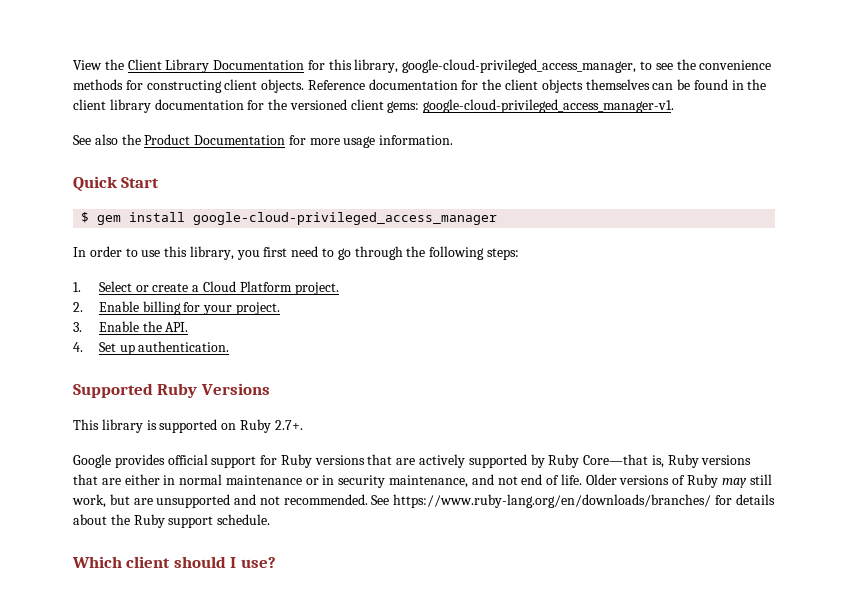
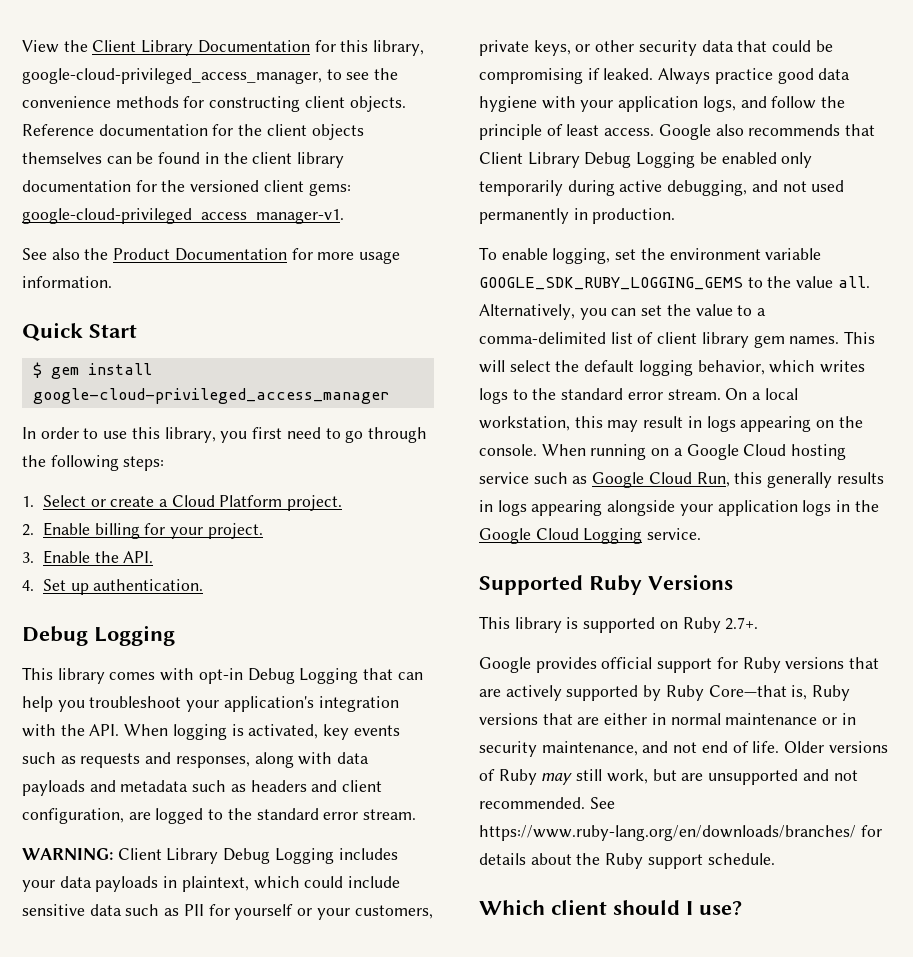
  4. Set up authentication.
+ Debug Logging
+ This library comes with opt-in Debug Logging that can help you troubleshoot your application's integration with the API. When logging is activated, key events such as requests and responses, along with data payloads and metadata such as headers and client configuration, are logged to the standard error stream.
+ WARNING: Client Library Debug Logging includes your data payloads in plaintext, which could include sensitive data such as PII for yourself or your customers, private keys, or other security data that could be compromising if leaked. Always practice good data hygiene with your application logs, and follow the principle of least access. Google also recommends that Client Library Debug Logging be enabled only temporarily during active debugging, and not used permanently in production.
+ To enable logging, set the environment variable GOOGLE_SDK_RUBY_LOGGING_GEMS to the value all. Alternatively, you can set the value to a comma-delimited list of client library gem names. This will select the default logging behavior, which writes logs to the standard error stream. On a local workstation, this may result in logs appearing on the console. When running on a Google Cloud hosting service such as Google Cloud Run, this generally results in logs appearing alongside your application logs in the Google Cloud Logging service.

